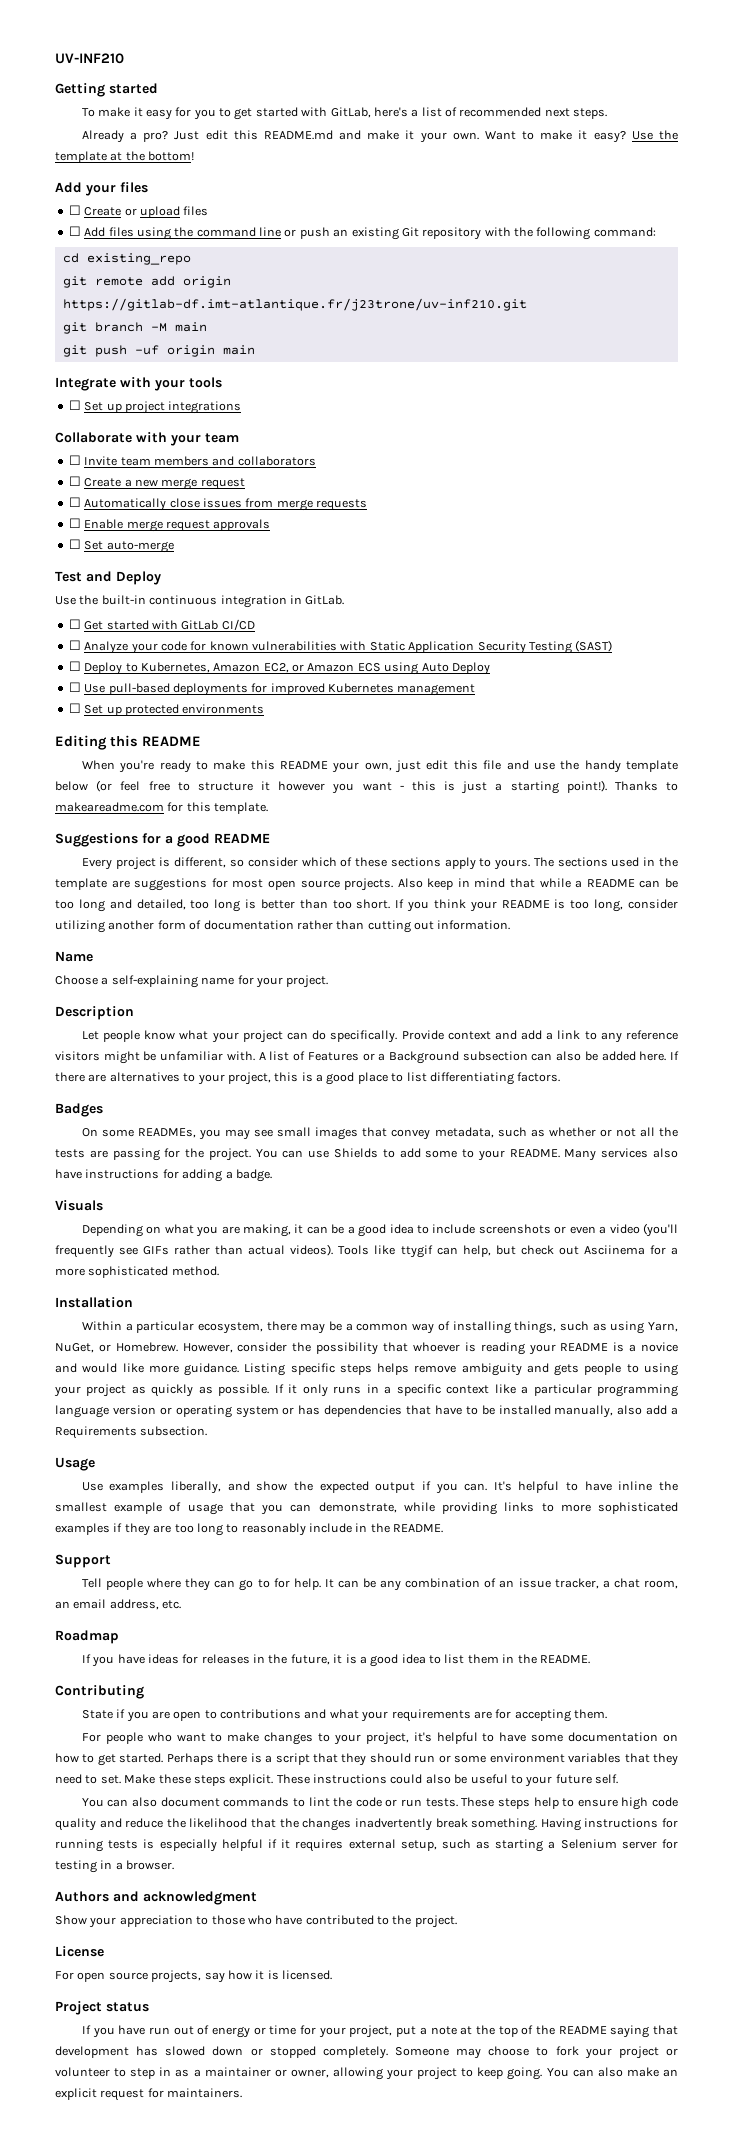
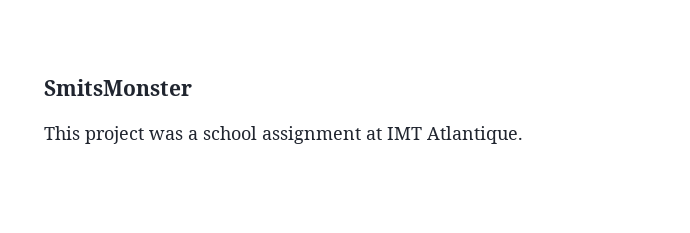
- UV-INF210
- Getting started
- To make it easy for you to get started with GitLab, here's a list of recommended next steps.
- Already a pro? Just edit this README.md and make it your own. Want to make it easy? Use the template at the bottom!
- Add your files
- ☐ Create or upload files
- ☐ Add files using the command line or push an existing Git repository with the following command:
- cd existing_repo
- git remote add origin https://gitlab-df.imt-atlantique.fr/j23trone/uv-inf210.git
- git branch -M main
- git push -uf origin main
- Integrate with your tools
- ☐ Set up project integrations
- Collaborate with your team
- ☐ Invite team members and collaborators
- ☐ Create a new merge request
- ☐ Automatically close issues from merge requests
- ☐ Enable merge request approvals
- ☐ Set auto-merge
- Test and Deploy
- Use the built-in continuous integration in GitLab.
- ☐ Get started with GitLab CI/CD
- ☐ Analyze your code for known vulnerabilities with Static Application Security Testing (SAST)
- ☐ Deploy to Kubernetes, Amazon EC2, or Amazon ECS using Auto Deploy
- ☐ Use pull-based deployments for improved Kubernetes management
- ☐ Set up protected environments
- Editing this README
- When you're ready to make this README your own, just edit this file and use the handy template below (or feel free to structure it however you want - this is just a starting point!). Thanks to makeareadme.com for this template.
- Suggestions for a good README
- Every project is different, so consider which of these sections apply to yours. The sections used in the template are suggestions for most open source projects. Also keep in mind that while a README can be too long and detailed, too long is better than too short. If you think your README is too long, consider utilizing another form of documentation rather than cutting out information.
- Name
- Choose a self-explaining name for your project.
- Description
- Let people know what your project can do specifically. Provide context and add a link to any reference visitors might be unfamiliar with. A list of Features or a Background subsection can also be added here. If there are alternatives to your project, this is a good place to list differentiating factors.
- Badges
- On some READMEs, you may see small images that convey metadata, such as whether or not all the tests are passing for the project. You can use Shields to add some to your README. Many services also have instructions for adding a badge.
- Visuals
- Depending on what you are making, it can be a good idea to include screenshots or even a video (you'll frequently see GIFs rather than actual videos). Tools like ttygif can help, but check out Asciinema for a more sophisticated method.
- Installation
- Within a particular ecosystem, there may be a common way of installing things, such as using Yarn, NuGet, or Homebrew. However, consider the possibility that whoever is reading your README is a novice and would like more guidance. Listing specific steps helps remove ambiguity and gets people to using your project as quickly as possible. If it only runs in a specific context like a particular programming language version or operating system or has dependencies that have to be installed manually, also add a Requirements subsection.
- Usage
- Use examples liberally, and show the expected output if you can. It's helpful to have inline the smallest example of usage that you can demonstrate, while providing links to more sophisticated examples if they are too long to reasonably include in the README.
- Support
- Tell people where they can go to for help. It can be any combination of an issue tracker, a chat room, an email address, etc.
- Roadmap
- If you have ideas for releases in the future, it is a good idea to list them in the README.
- Contributing
- State if you are open to contributions and what your requirements are for accepting them.
- For people who want to make changes to your project, it's helpful to have some documentation on how to get started. Perhaps there is a script that they should run or some environment variables that they need to set. Make these steps explicit. These instructions could also be useful to your future self.
- You can also document commands to lint the code or run tests. These steps help to ensure high code quality and reduce the likelihood that the changes inadvertently break something. Having instructions for running tests is especially helpful if it requires external setup, such as starting a Selenium server for testing in a browser.
- Authors and acknowledgment
- Show your appreciation to those who have contributed to the project.
- License
- For open source projects, say how it is licensed.
- Project status
- If you have run out of energy or time for your project, put a note at the top of the README saying that development has slowed down or stopped completely. Someone may choose to fork your project or volunteer to step in as a maintainer or owner, allowing your project to keep going. You can also make an explicit request for maintainers.
+ SmitsMonster
+ This project was a school assignment at IMT Atlantique.

